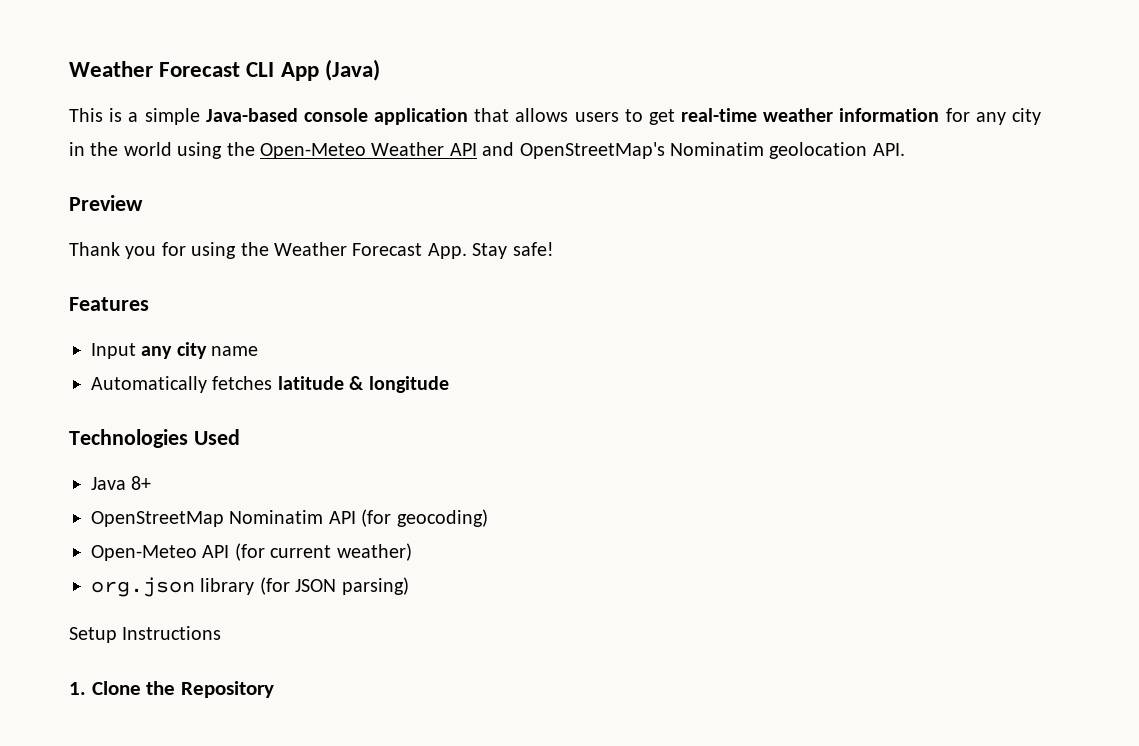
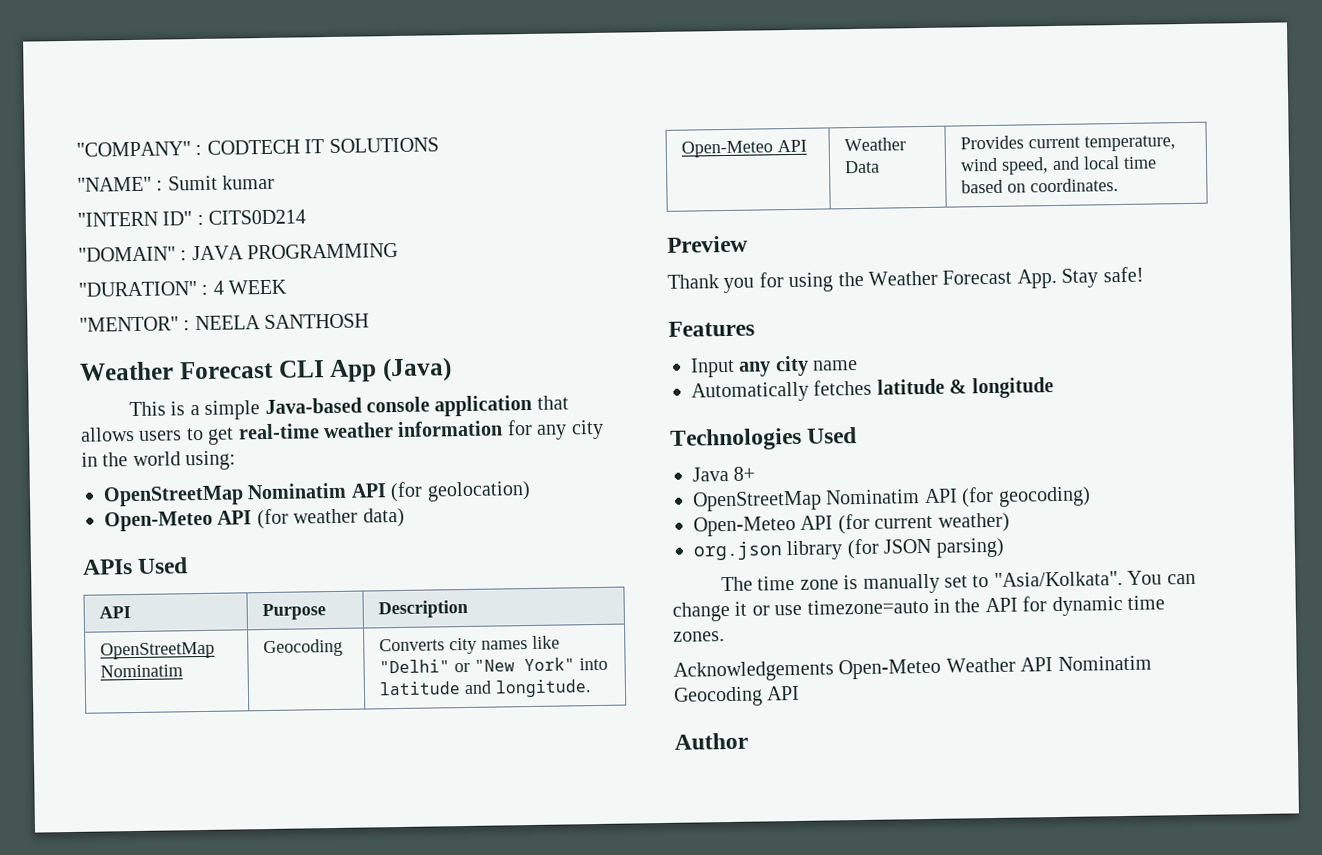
+ "COMPANY" : CODTECH IT SOLUTIONS
+ "NAME" : Sumit kumar
+ "INTERN ID" : CITS0D214
+ "DOMAIN" : JAVA PROGRAMMING
+ "DURATION" : 4 WEEK
+ "MENTOR" : NEELA SANTHOSH
- This is a simple Java-based console application that allows users to get real-time weather information for any city in the world using the Open-Meteo Weather API and OpenStreetMap's Nominatim geolocation API.
+ This is a simple Java-based console application that allows users to get real-time weather information for any city in the world using:
+ OpenStreetMap Nominatim API (for geolocation)
+ Open-Meteo API (for weather data)
+ APIs Used
+ API | Purpose | Description
+ OpenStreetMap Nominatim | Geocoding | Converts city names like "Delhi" or "New York" into latitude and longitude.
+ Open-Meteo API | Weather Data | Provides current temperature, wind speed, and local time based on coordinates.
- Setup Instructions
- 1. Clone the Repository
+ The time zone is manually set to "Asia/Kolkata". You can change it or use timezone=auto in the API for dynamic time zones.
+ Acknowledgements Open-Meteo Weather API Nominatim Geocoding API
+ Author

